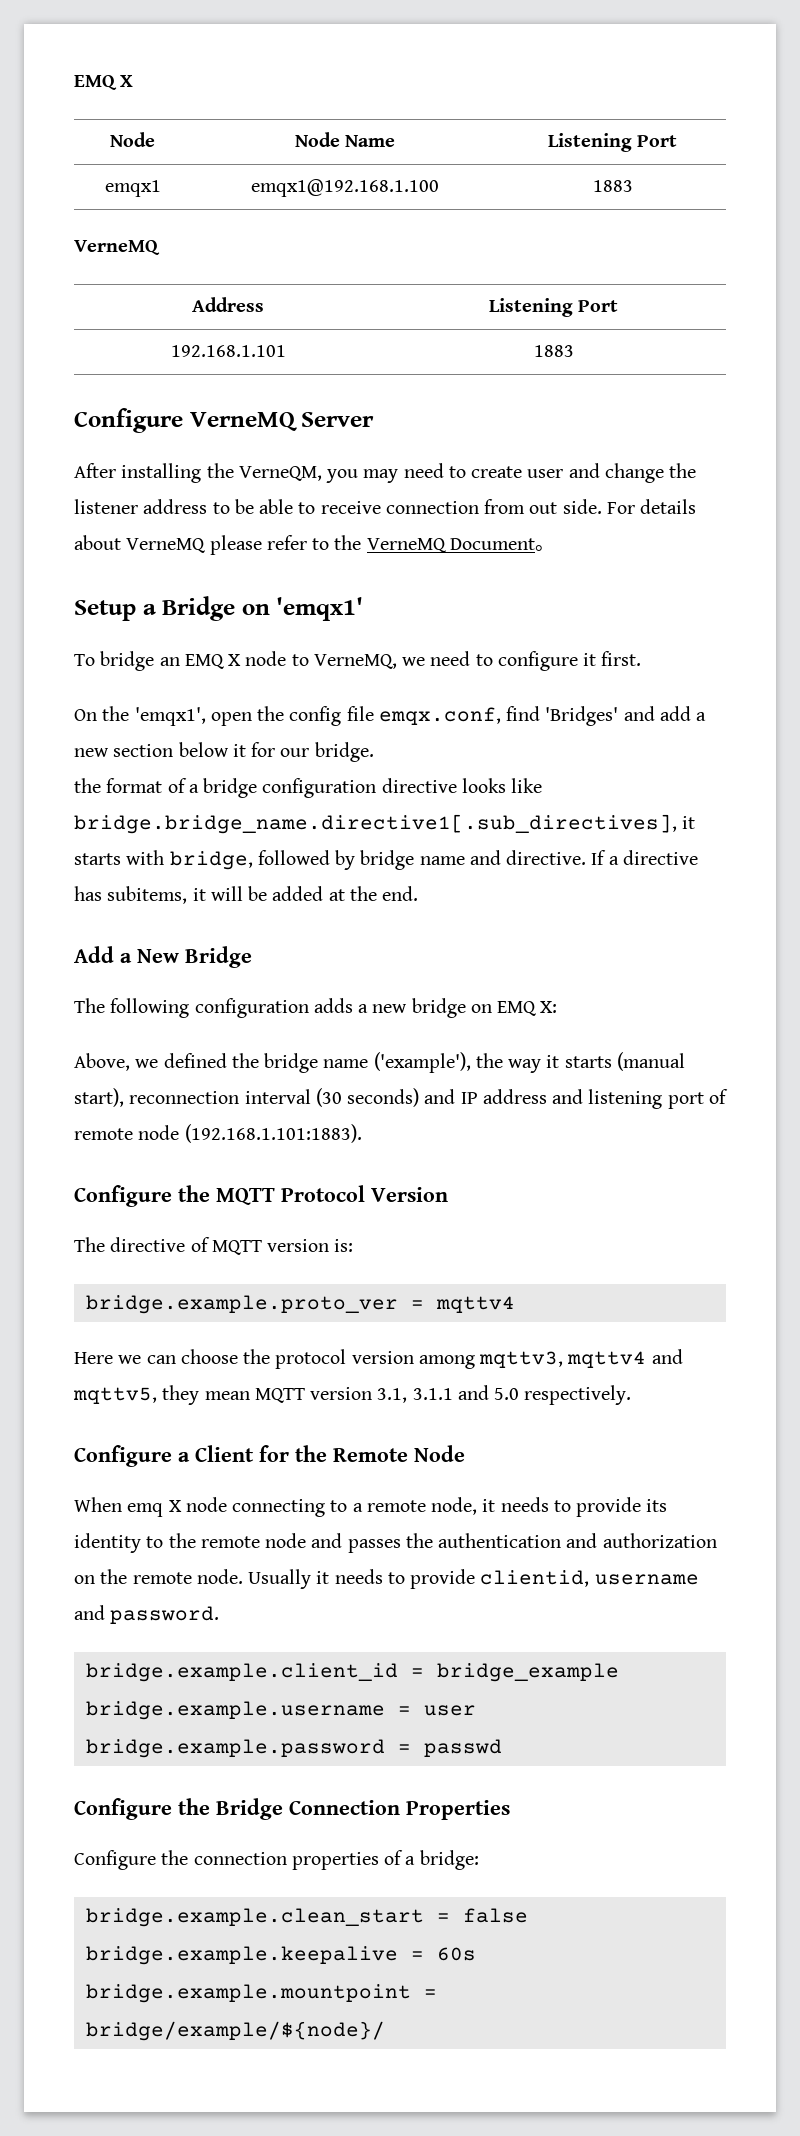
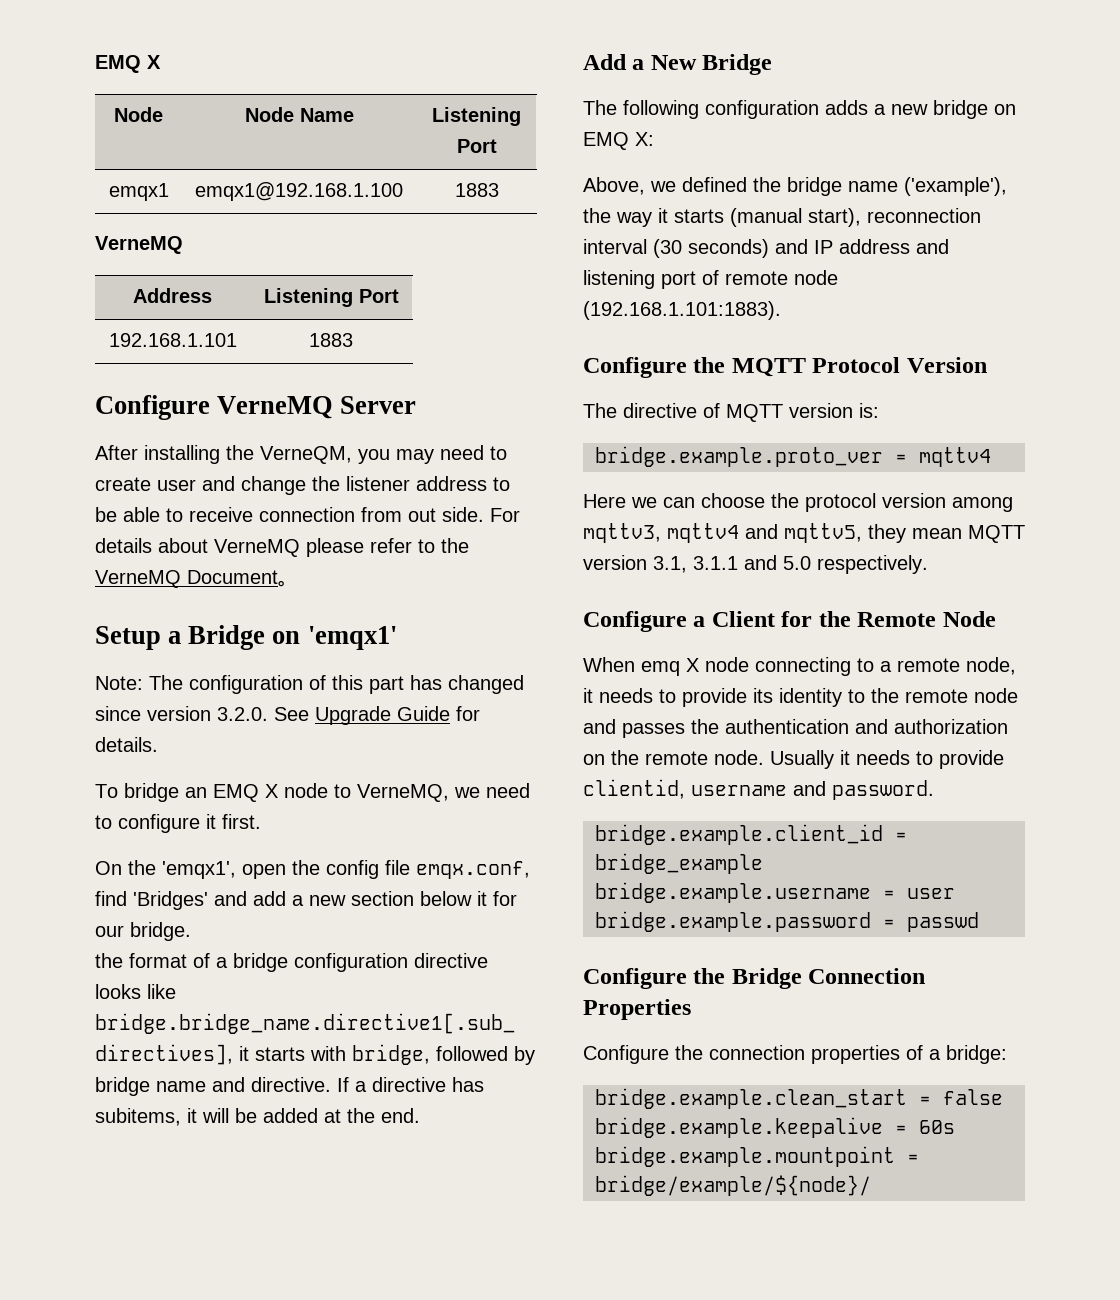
+ Note: The configuration of this part has changed since version 3.2.0. See Upgrade Guide for details.

